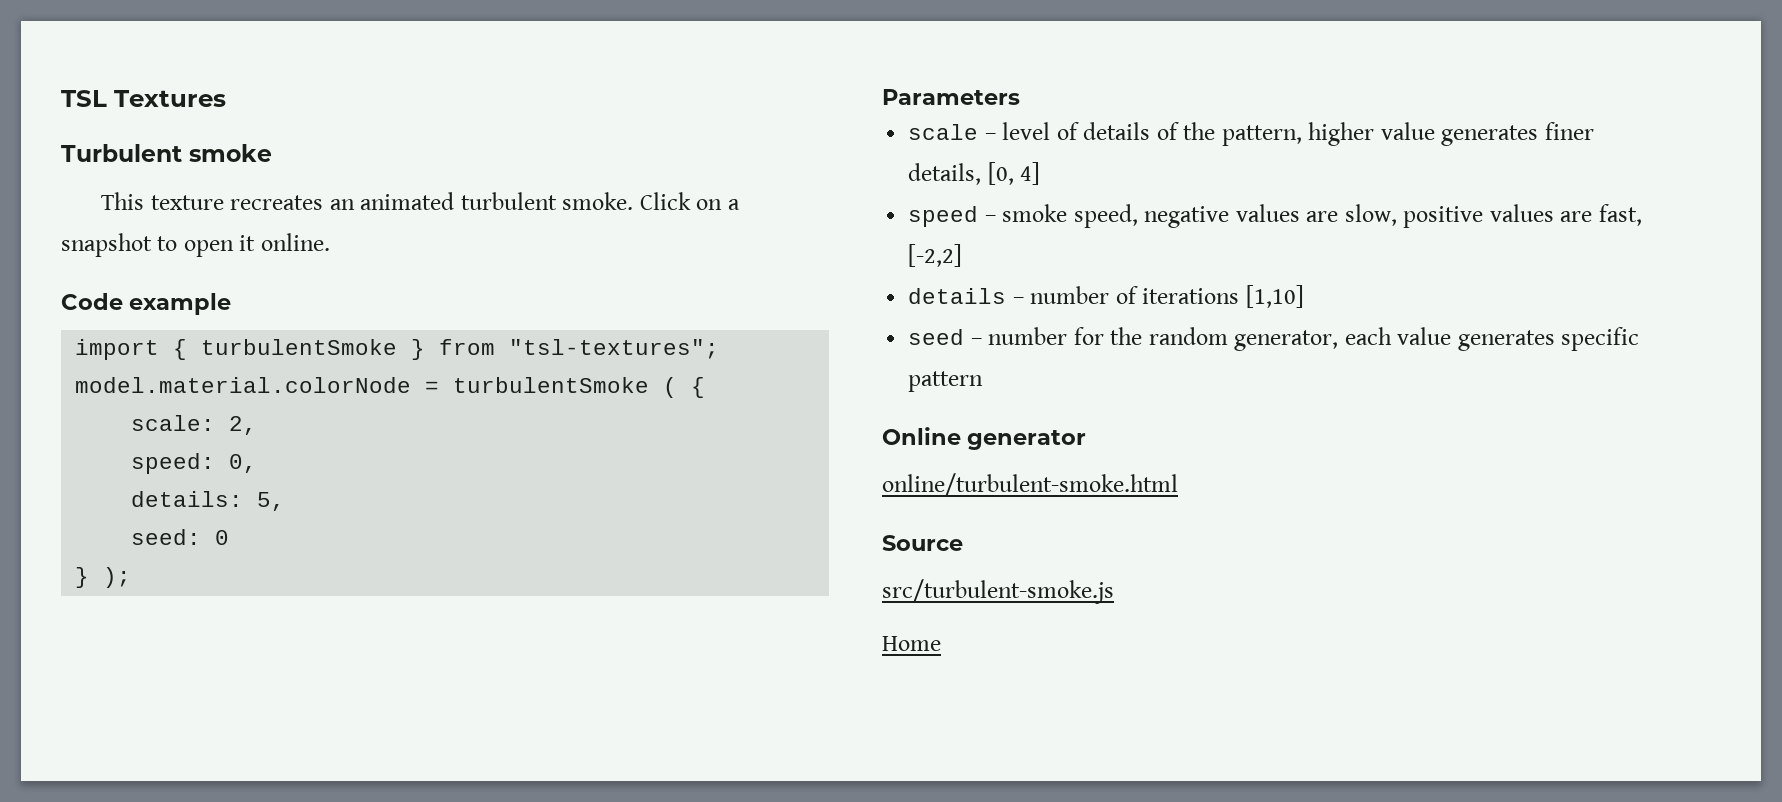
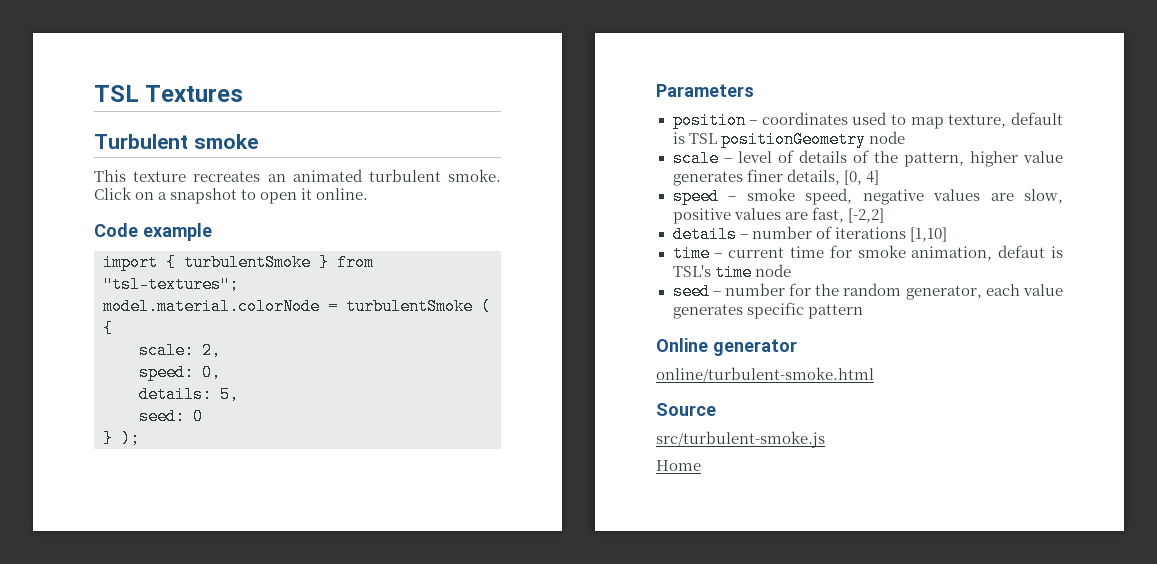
+ position – coordinates used to map texture, default is TSL positionGeometry node
+ time – current time for smoke animation, defaut is TSL's time node

